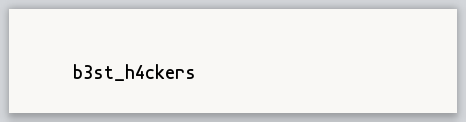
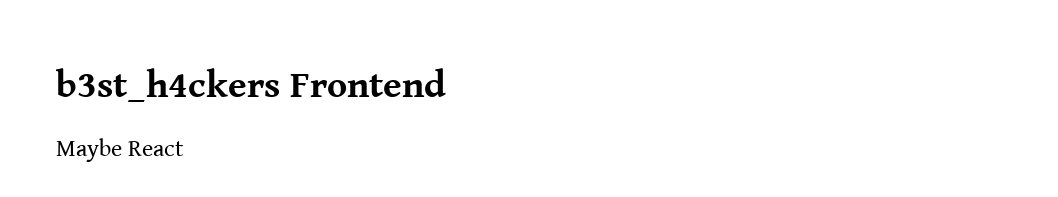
- b3st_h4ckers
+ b3st_h4ckers Frontend
+ Maybe React

